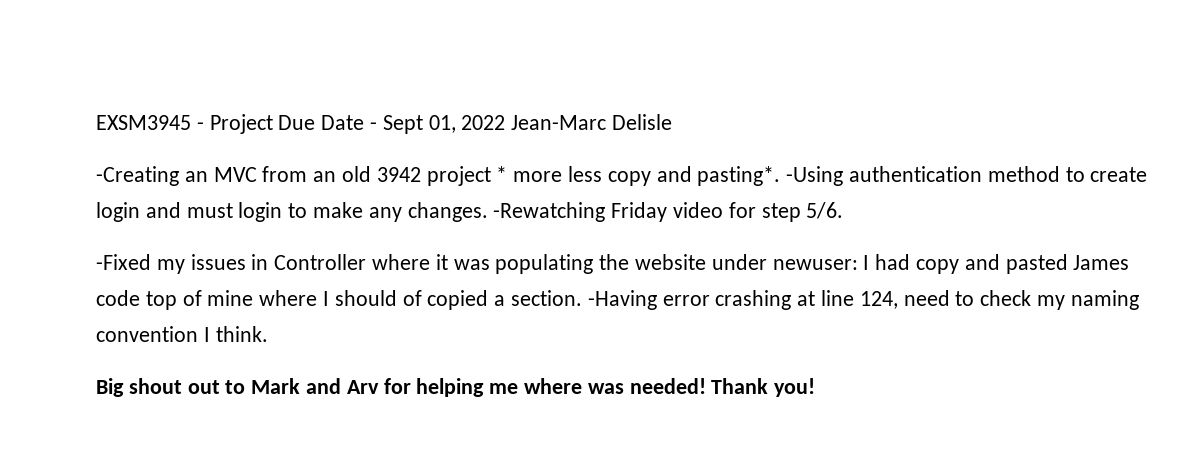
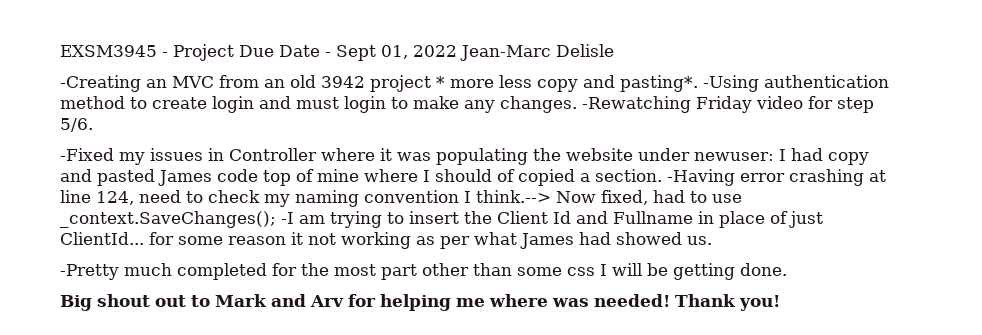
- -Having error crashing at line 124, need to check my naming convention I think.
+ -Having error crashing at line 124, need to check my naming convention I think.--> Now fixed, had to use _context.SaveChanges(); -I am trying to insert the Client Id and Fullname in place of just ClientId... for some reason it not working as per what James had showed us.
+ -Pretty much completed for the most part other than some css I will be getting done.

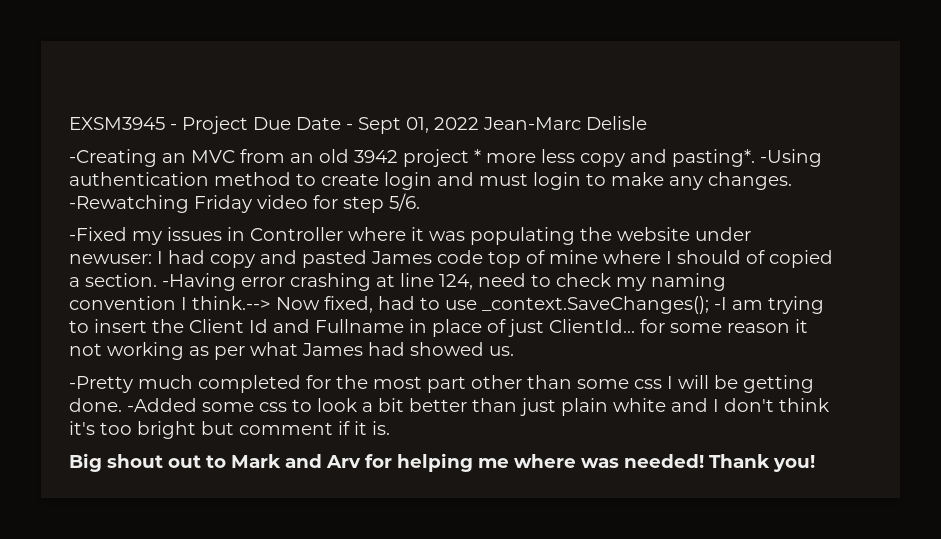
+ -Added some css to look a bit better than just plain white and I don't think it's too bright but comment if it is.

